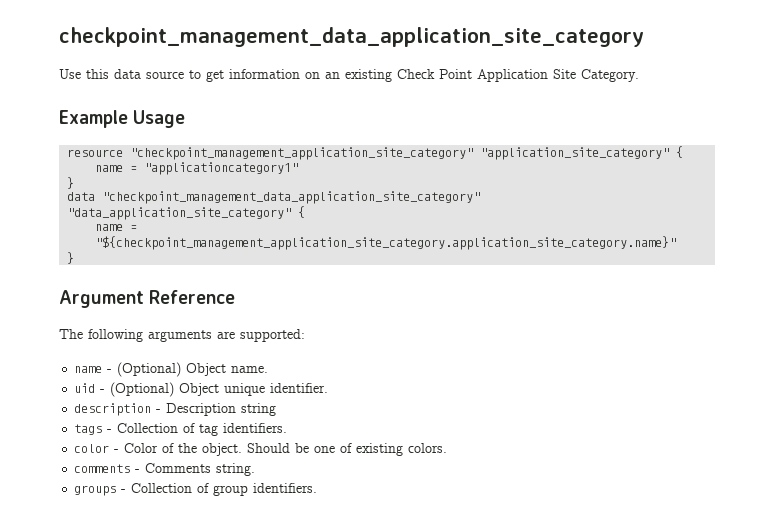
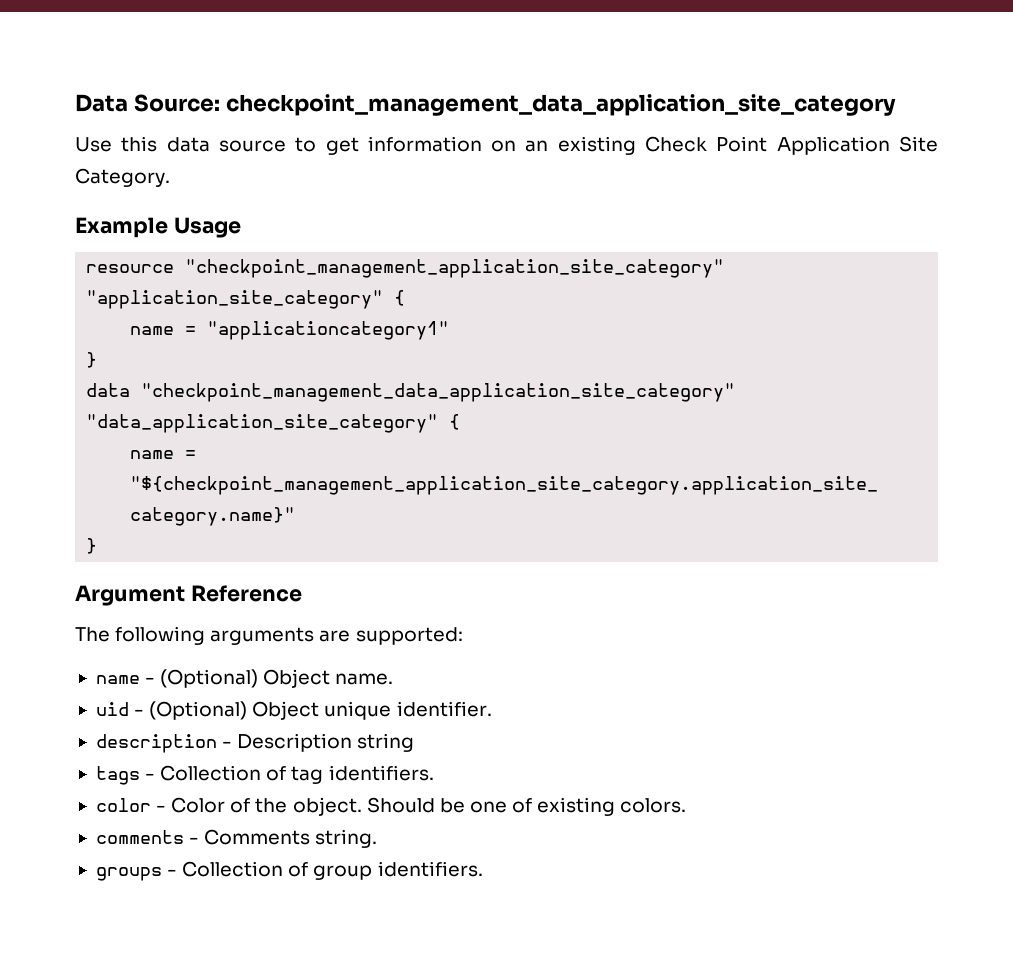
- checkpoint_management_data_application_site_category
+ Data Source: checkpoint_management_data_application_site_category

